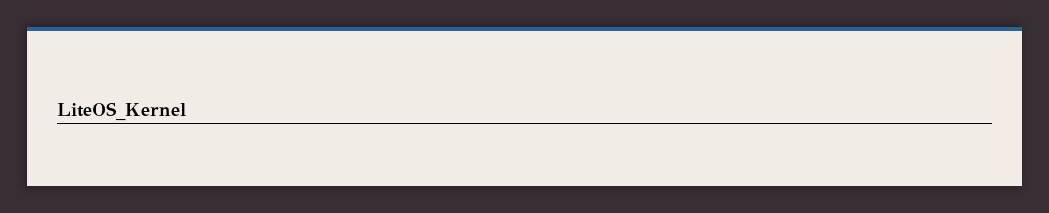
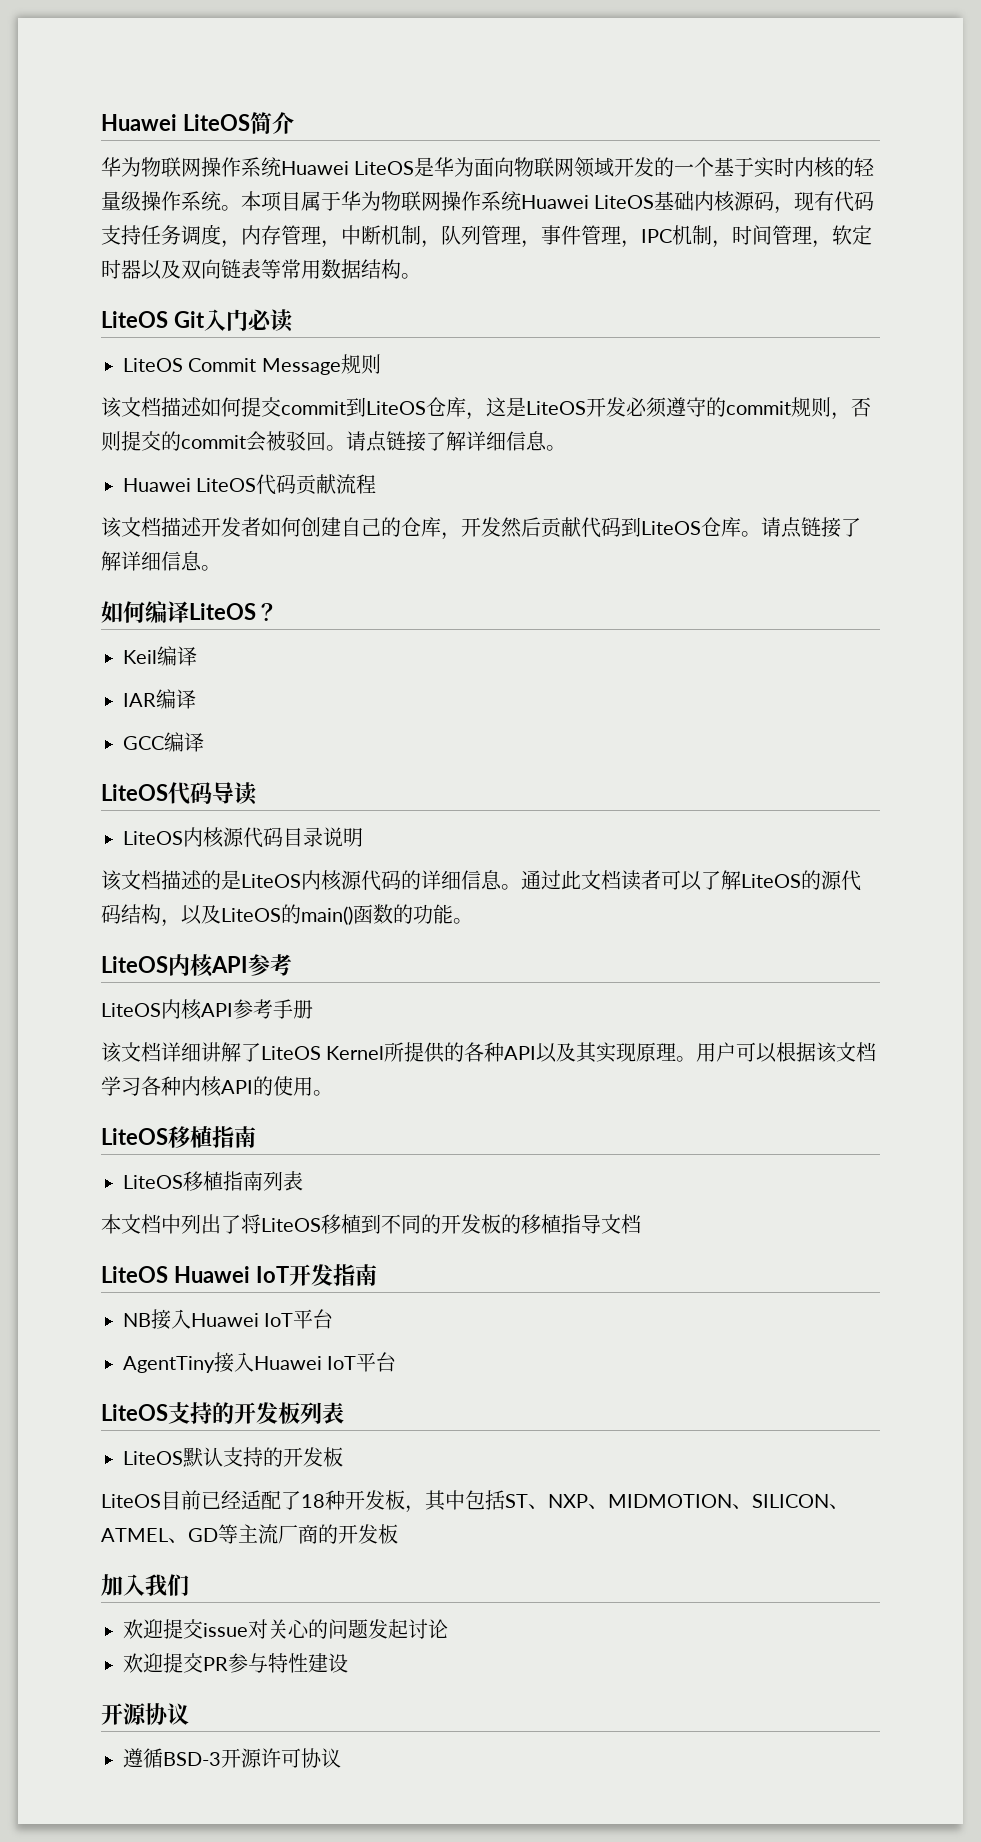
- LiteOS_Kernel
+ Huawei LiteOS简介
+ 华为物联网操作系统Huawei LiteOS是华为面向物联网领域开发的一个基于实时内核的轻量级操作系统。本项目属于华为物联网操作系统Huawei LiteOS基础内核源码，现有代码支持任务调度，内存管理，中断机制，队列管理，事件管理，IPC机制，时间管理，软定时器以及双向链表等常用数据结构。
+ LiteOS Git入门必读
+ LiteOS Commit Message规则
+ 该文档描述如何提交commit到LiteOS仓库，这是LiteOS开发必须遵守的commit规则，否则提交的commit会被驳回。请点链接了解详细信息。
+ Huawei LiteOS代码贡献流程
+ 该文档描述开发者如何创建自己的仓库，开发然后贡献代码到LiteOS仓库。请点链接了解详细信息。
+ 如何编译LiteOS？
+ Keil编译
+ IAR编译
+ GCC编译
+ LiteOS代码导读
+ LiteOS内核源代码目录说明
+ 该文档描述的是LiteOS内核源代码的详细信息。通过此文档读者可以了解LiteOS的源代码结构，以及LiteOS的main()函数的功能。
+ LiteOS内核API参考
+ LiteOS内核API参考手册
+ 该文档详细讲解了LiteOS Kernel所提供的各种API以及其实现原理。用户可以根据该文档学习各种内核API的使用。
+ LiteOS移植指南
+ LiteOS移植指南列表
+ 本文档中列出了将LiteOS移植到不同的开发板的移植指导文档
+ LiteOS Huawei IoT开发指南
+ NB接入Huawei IoT平台
+ AgentTiny接入Huawei IoT平台
+ LiteOS支持的开发板列表
+ LiteOS默认支持的开发板
+ LiteOS目前已经适配了18种开发板，其中包括ST、NXP、MIDMOTION、SILICON、ATMEL、GD等主流厂商的开发板
+ 加入我们
+ 欢迎提交issue对关心的问题发起讨论
+ 欢迎提交PR参与特性建设
+ 开源协议
+ 遵循BSD-3开源许可协议

